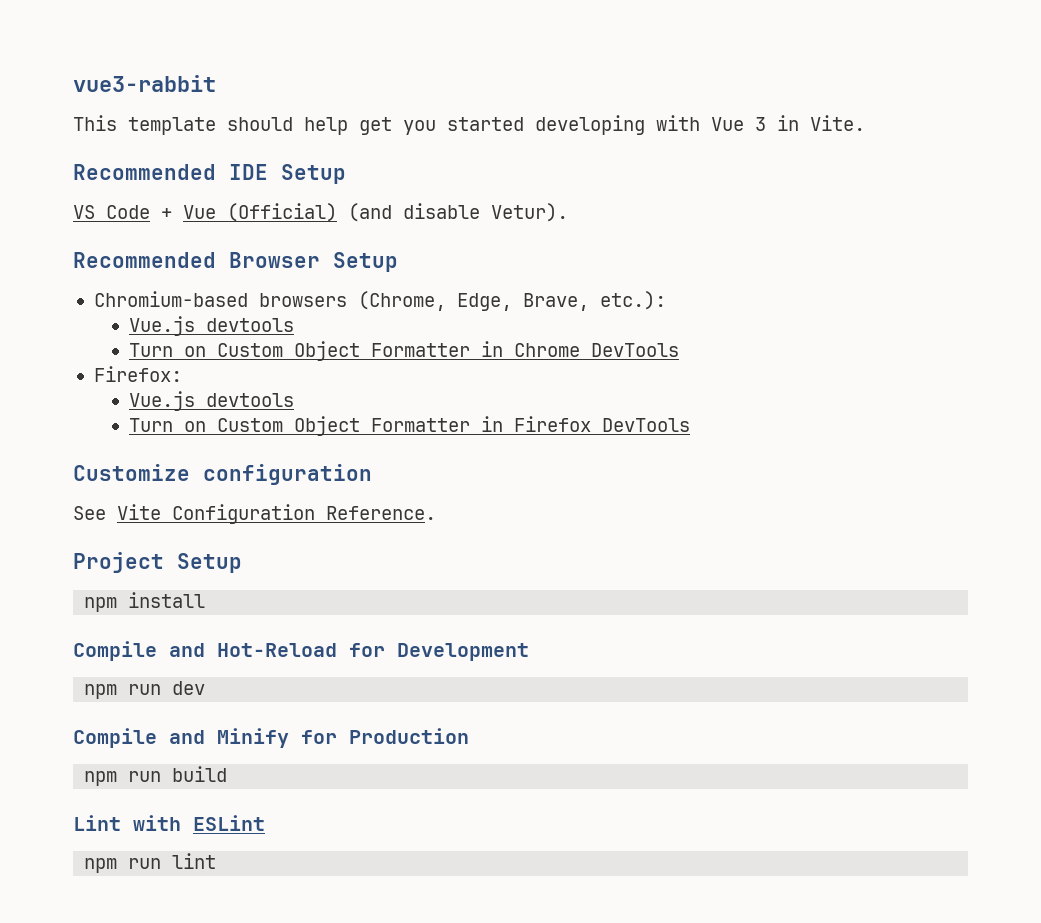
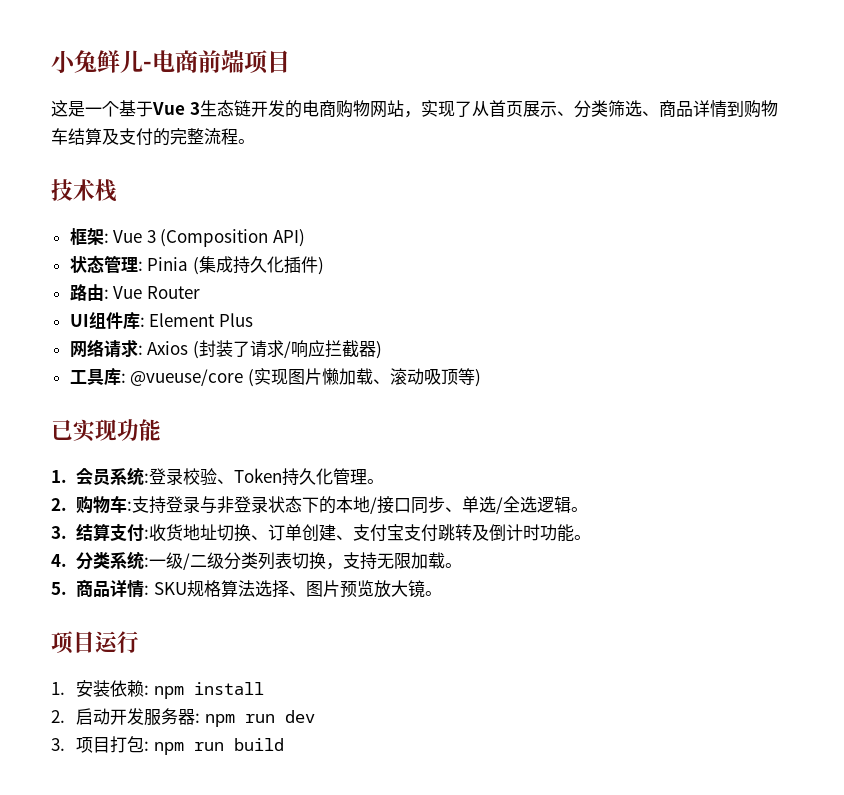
- vue3-rabbit
- This template should help get you started developing with Vue 3 in Vite.
- Recommended IDE Setup
- VS Code + Vue (Official) (and disable Vetur).
- Recommended Browser Setup
- Chromium-based browsers (Chrome, Edge, Brave, etc.):
- Vue.js devtools
- Turn on Custom Object Formatter in Chrome DevTools
- Firefox:
- Vue.js devtools
- Turn on Custom Object Formatter in Firefox DevTools
- Customize configuration
- See Vite Configuration Reference.
- Project Setup
- npm install
- Compile and Hot-Reload for Development
- npm run dev
- Compile and Minify for Production
- npm run build
- Lint with ESLint
- npm run lint
+ 小兔鲜儿-电商前端项目
+ 这是一个基于Vue 3生态链开发的电商购物网站，实现了从首页展示、分类筛选、商品详情到购物车结算及支付的完整流程。
+ 技术栈
+ 框架: Vue 3 (Composition API)
+ 状态管理: Pinia (集成持久化插件)
+ 路由: Vue Router
+ UI组件库: Element Plus
+ 网络请求: Axios (封装了请求/响应拦截器)
+ 工具库: @vueuse/core (实现图片懒加载、滚动吸顶等)
+ 已实现功能
+ 1.会员系统:登录校验、Token持久化管理。
+ 2.购物车:支持登录与非登录状态下的本地/接口同步、单选/全选逻辑。
+ 3.结算支付:收货地址切换、订单创建、支付宝支付跳转及倒计时功能。
+ 4.分类系统:一级/二级分类列表切换，支持无限加载。
+ 5.商品详情: SKU规格算法选择、图片预览放大镜。
+ 项目运行
+ 1.安装依赖: npm install
+ 2.启动开发服务器: npm run dev
+ 3.项目打包: npm run build

